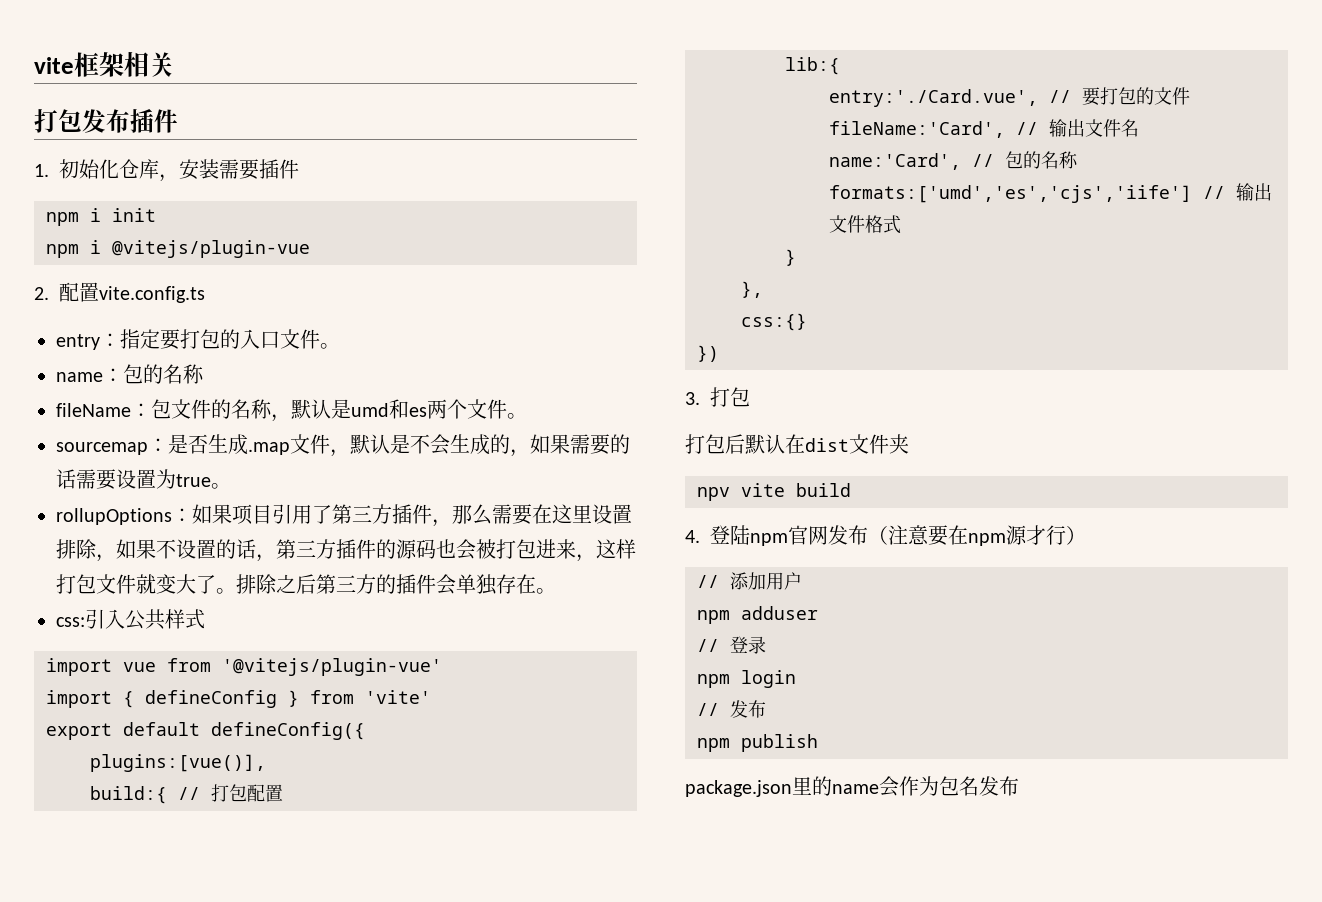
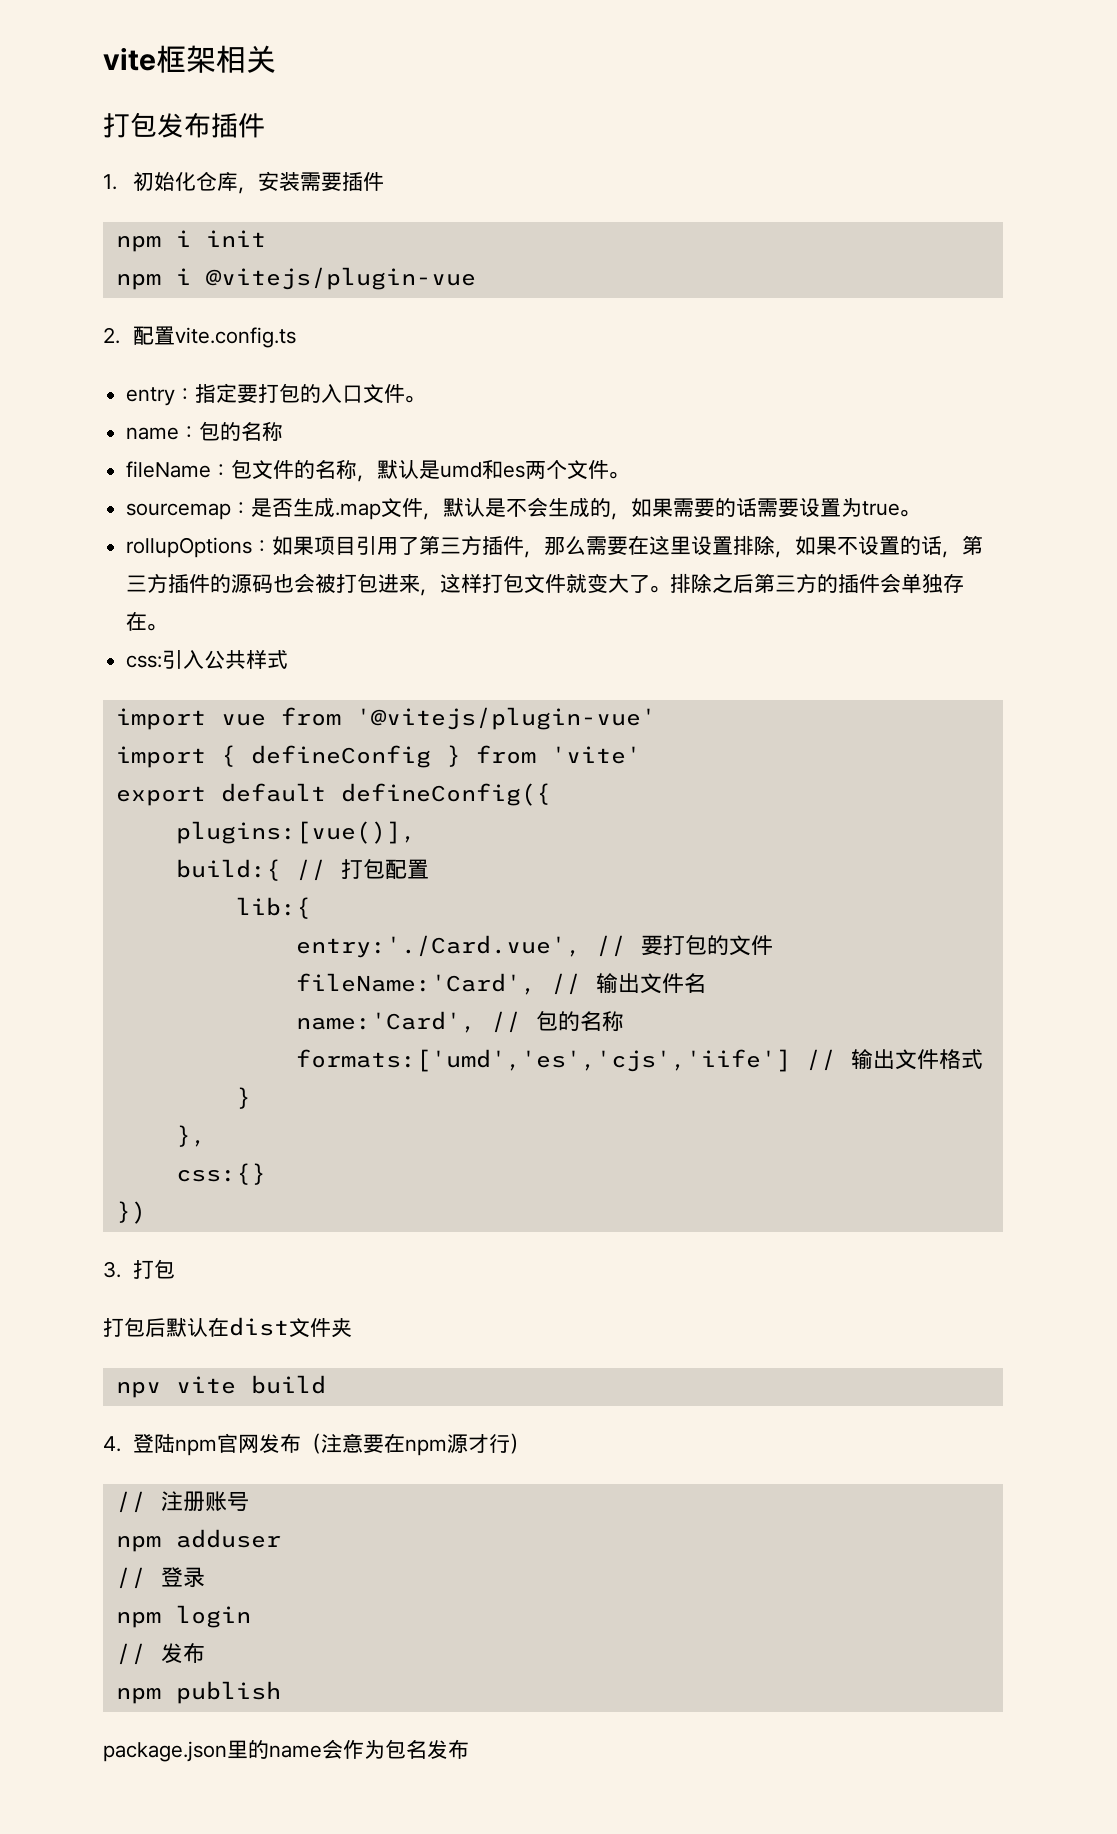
- // 添加用户
+ // 注册账号

